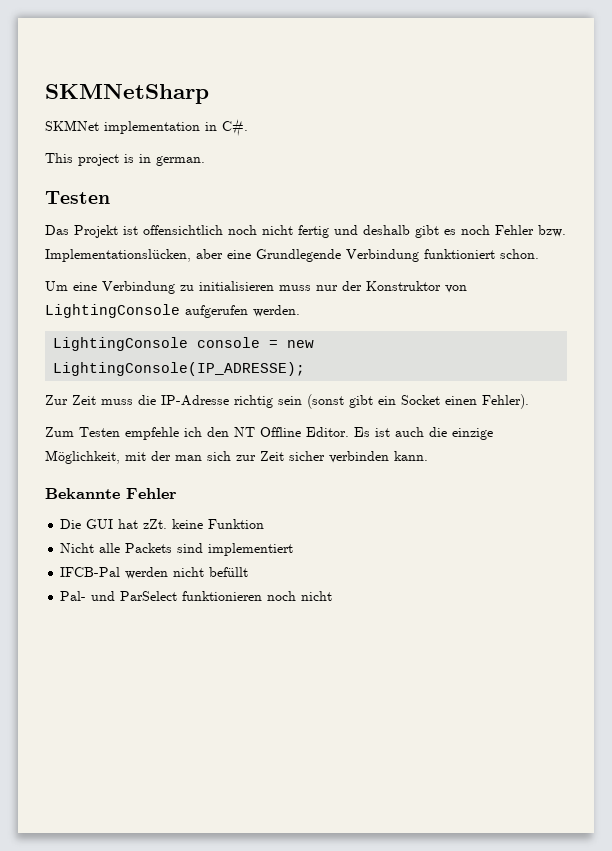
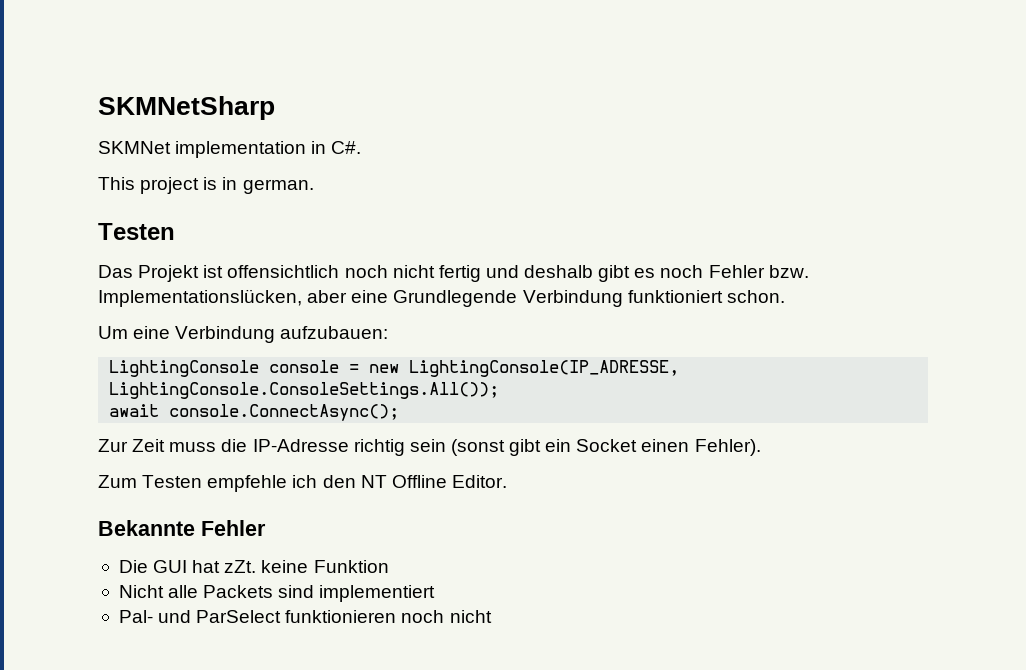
- Um eine Verbindung zu initialisieren muss nur der Konstruktor von LightingConsole aufgerufen werden.
+ Um eine Verbindung aufzubauen:
- LightingConsole console = new LightingConsole(IP_ADRESSE);
+ LightingConsole console = new LightingConsole(IP_ADRESSE, LightingConsole.ConsoleSettings.All());
+ await console.ConnectAsync();
- Es ist auch die einzige Möglichkeit, mit der man sich zur Zeit sicher verbinden kann.
- IFCB-Pal werden nicht befüllt

